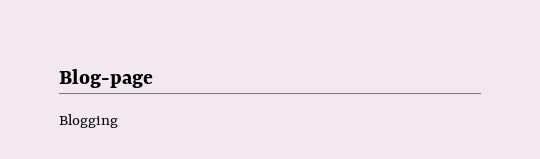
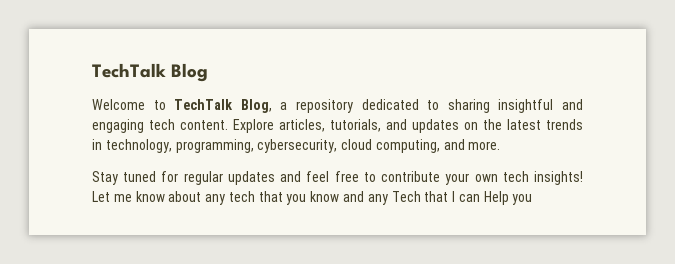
- Blog-page
- Blogging
+ TechTalk Blog
+ Welcome to TechTalk Blog, a repository dedicated to sharing insightful and engaging tech content. Explore articles, tutorials, and updates on the latest trends in technology, programming, cybersecurity, cloud computing, and more.
+ Stay tuned for regular updates and feel free to contribute your own tech insights! Let me know about any tech that you know and any Tech that I can Help you

